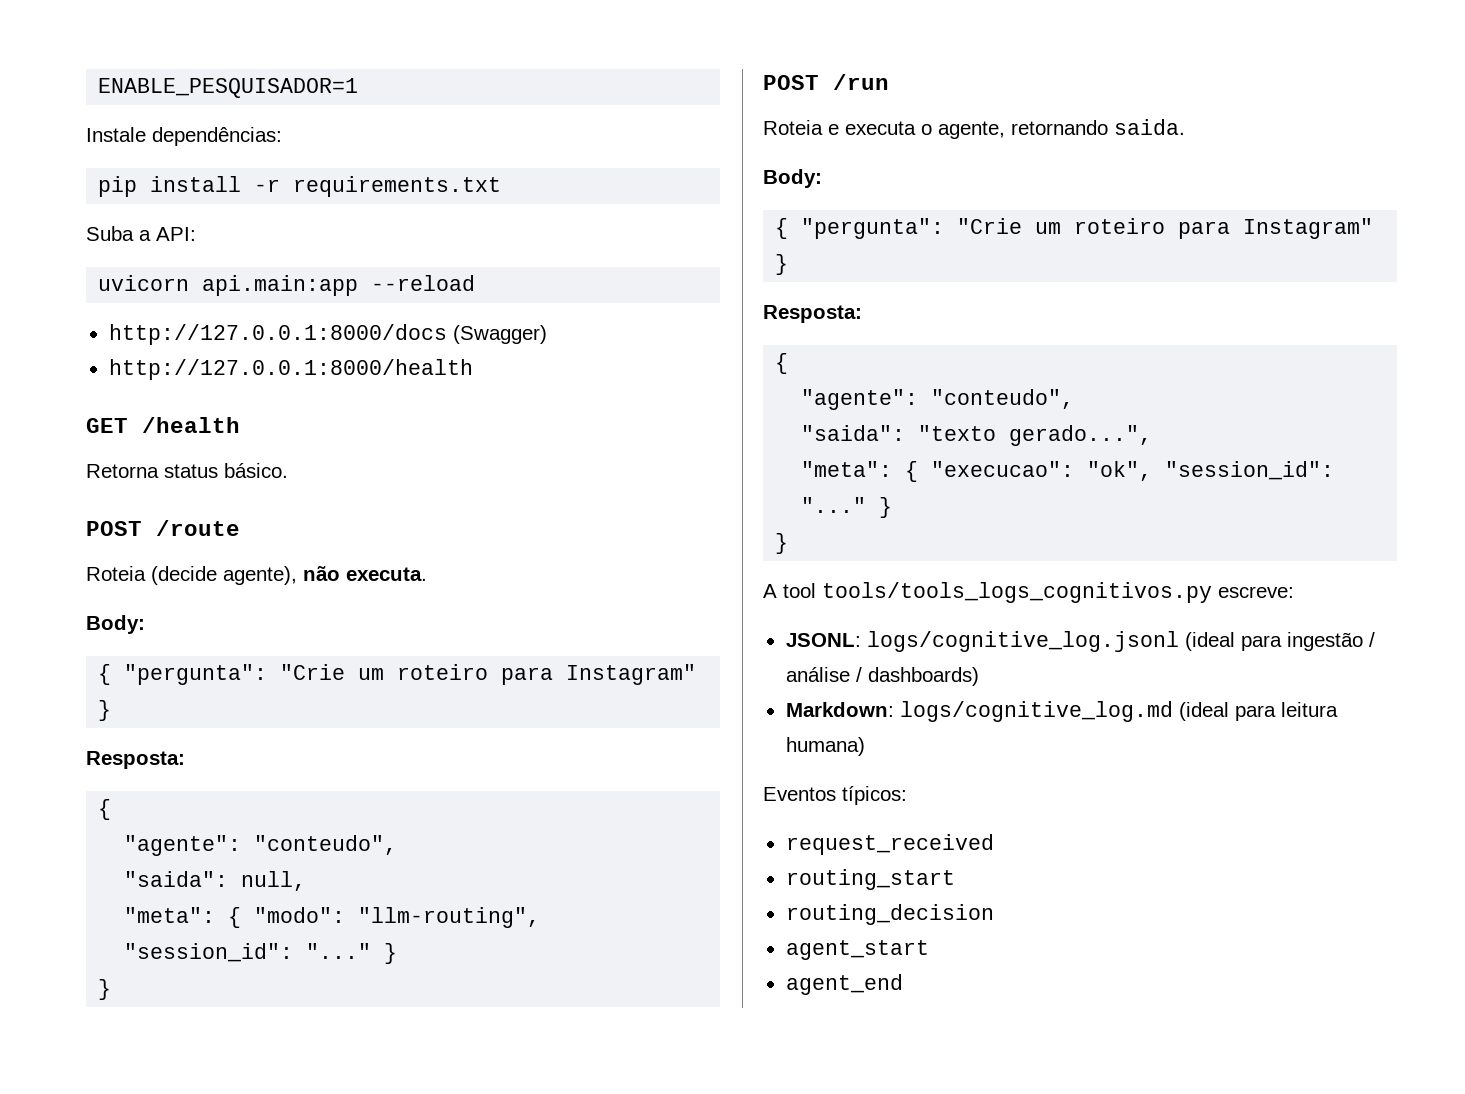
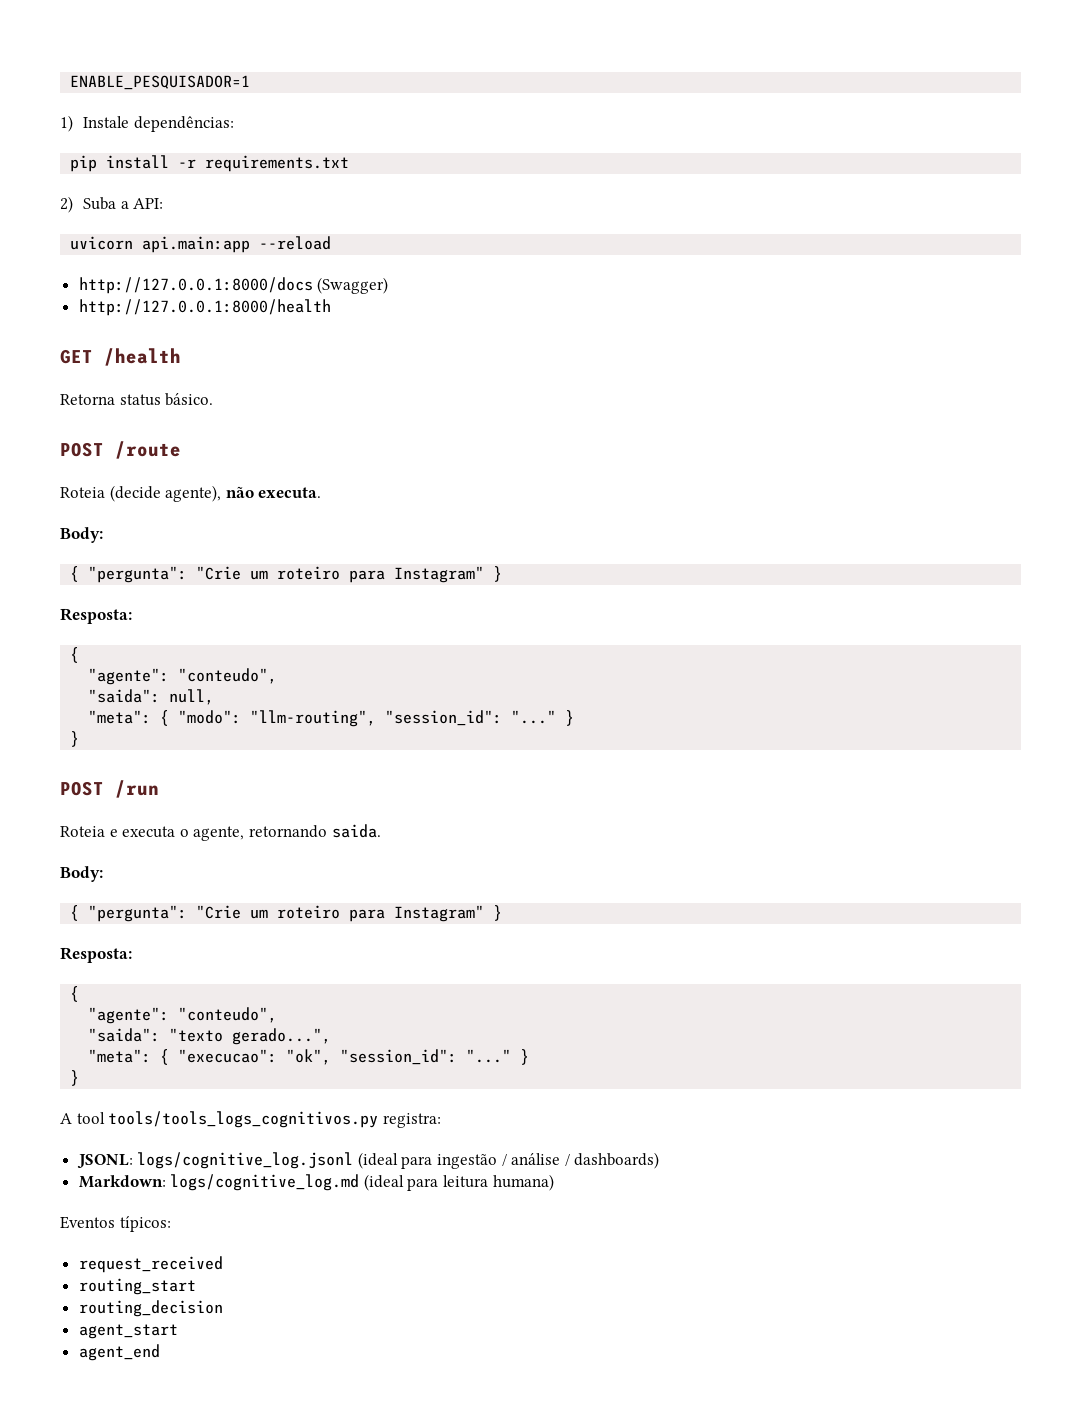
- Instale dependências:
+ 1) Instale dependências:
- Suba a API:
+ 2) Suba a API:
- A tool tools/tools_logs_cognitivos.py escreve:
+ A tool tools/tools_logs_cognitivos.py registra:

